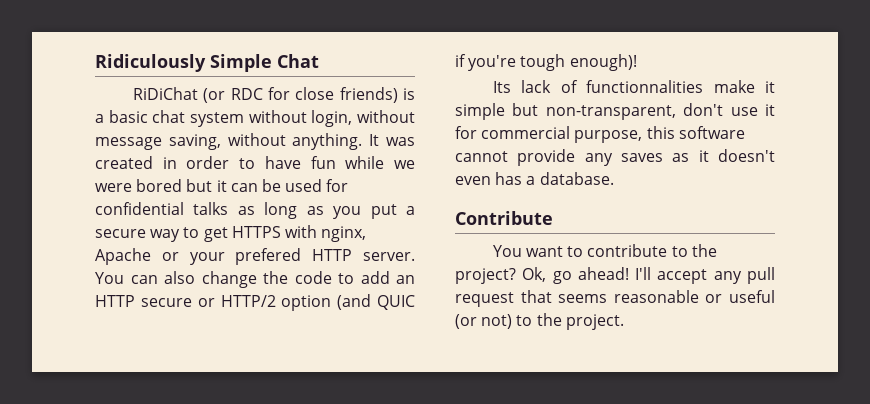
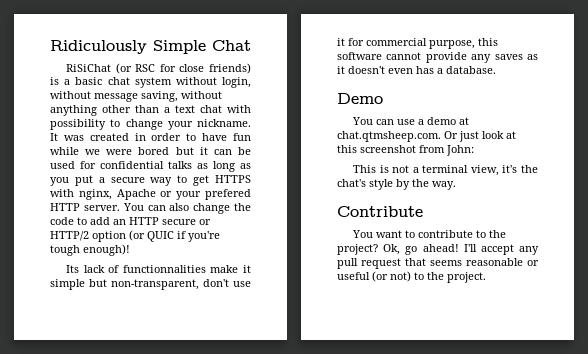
- RiDiChat (or RDC for close friends) is a basic chat system without login, without message saving, without anything.
+ RiSiChat (or RSC for close friends) is a basic chat system without login, without message saving, without anything other than a text chat with possibility to change your nickname.
- You can also change the code to add an HTTP secure or HTTP/2 option (and QUIC if you're tough enough)!
+ You can also change the code to add an HTTP secure or HTTP/2 option (or QUIC if you're tough enough)!
+ Demo
+ You can use a demo at chat.qtmsheep.com. Or just look at this screenshot from John:
+ This is not a terminal view, it's the chat's style by the way.

